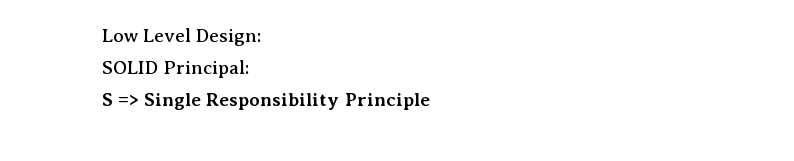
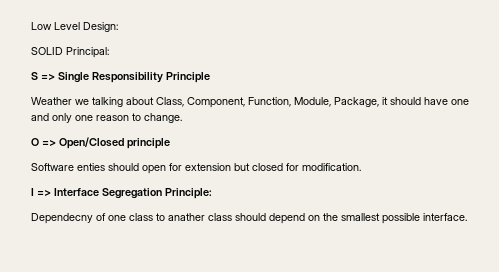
+ Weather we talking about Class, Component, Function, Module, Package, it should have one and only one reason to change.
+ O => Open/Closed principle
+ Software enties should open for extension but closed for modification.
+ I => Interface Segregation Principle:
+ Dependecny of one class to anather class should depend on the smallest possible interface.

